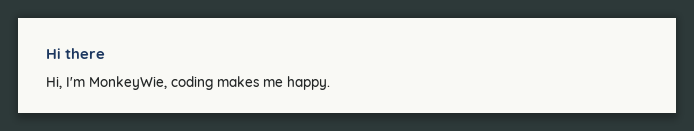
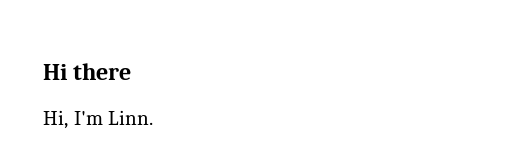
- Hi, I'm MonkeyWie, coding makes me happy.
+ Hi, I'm Linn.

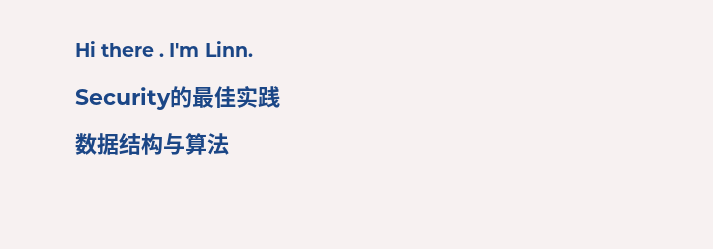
- Hi there
- Hi, I'm Linn.
+ Hi there . I'm Linn.
+ Security的最佳实践
+ 数据结构与算法

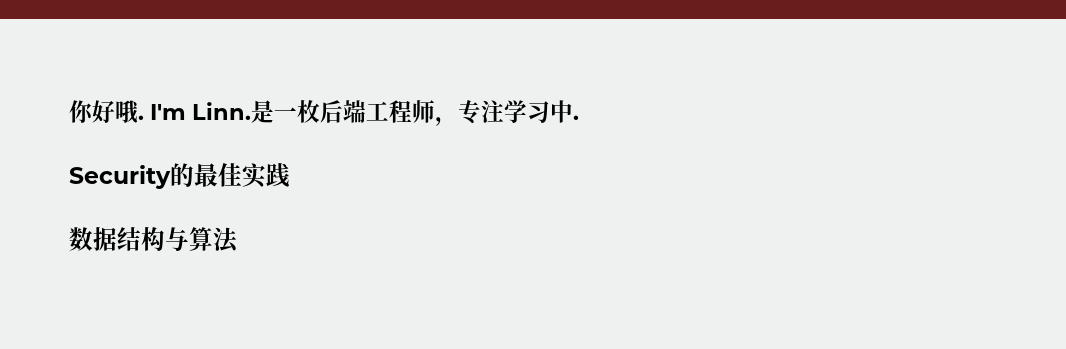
- Hi there .
+ 你好哦.
+ 是一枚后端工程师，专注学习中.

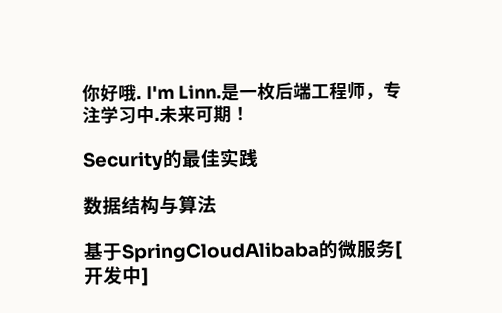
+ 未来可期！
+ 基于SpringCloudAlibaba的微服务[开发中]

